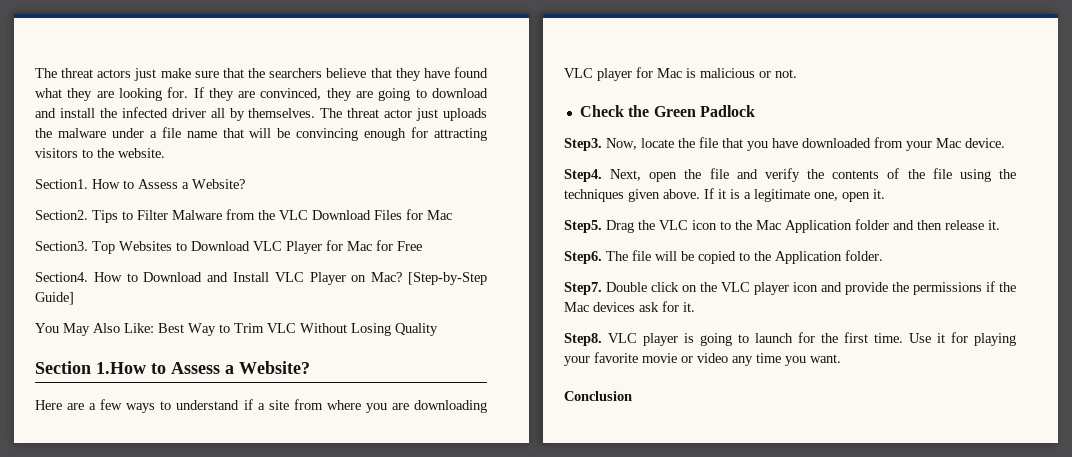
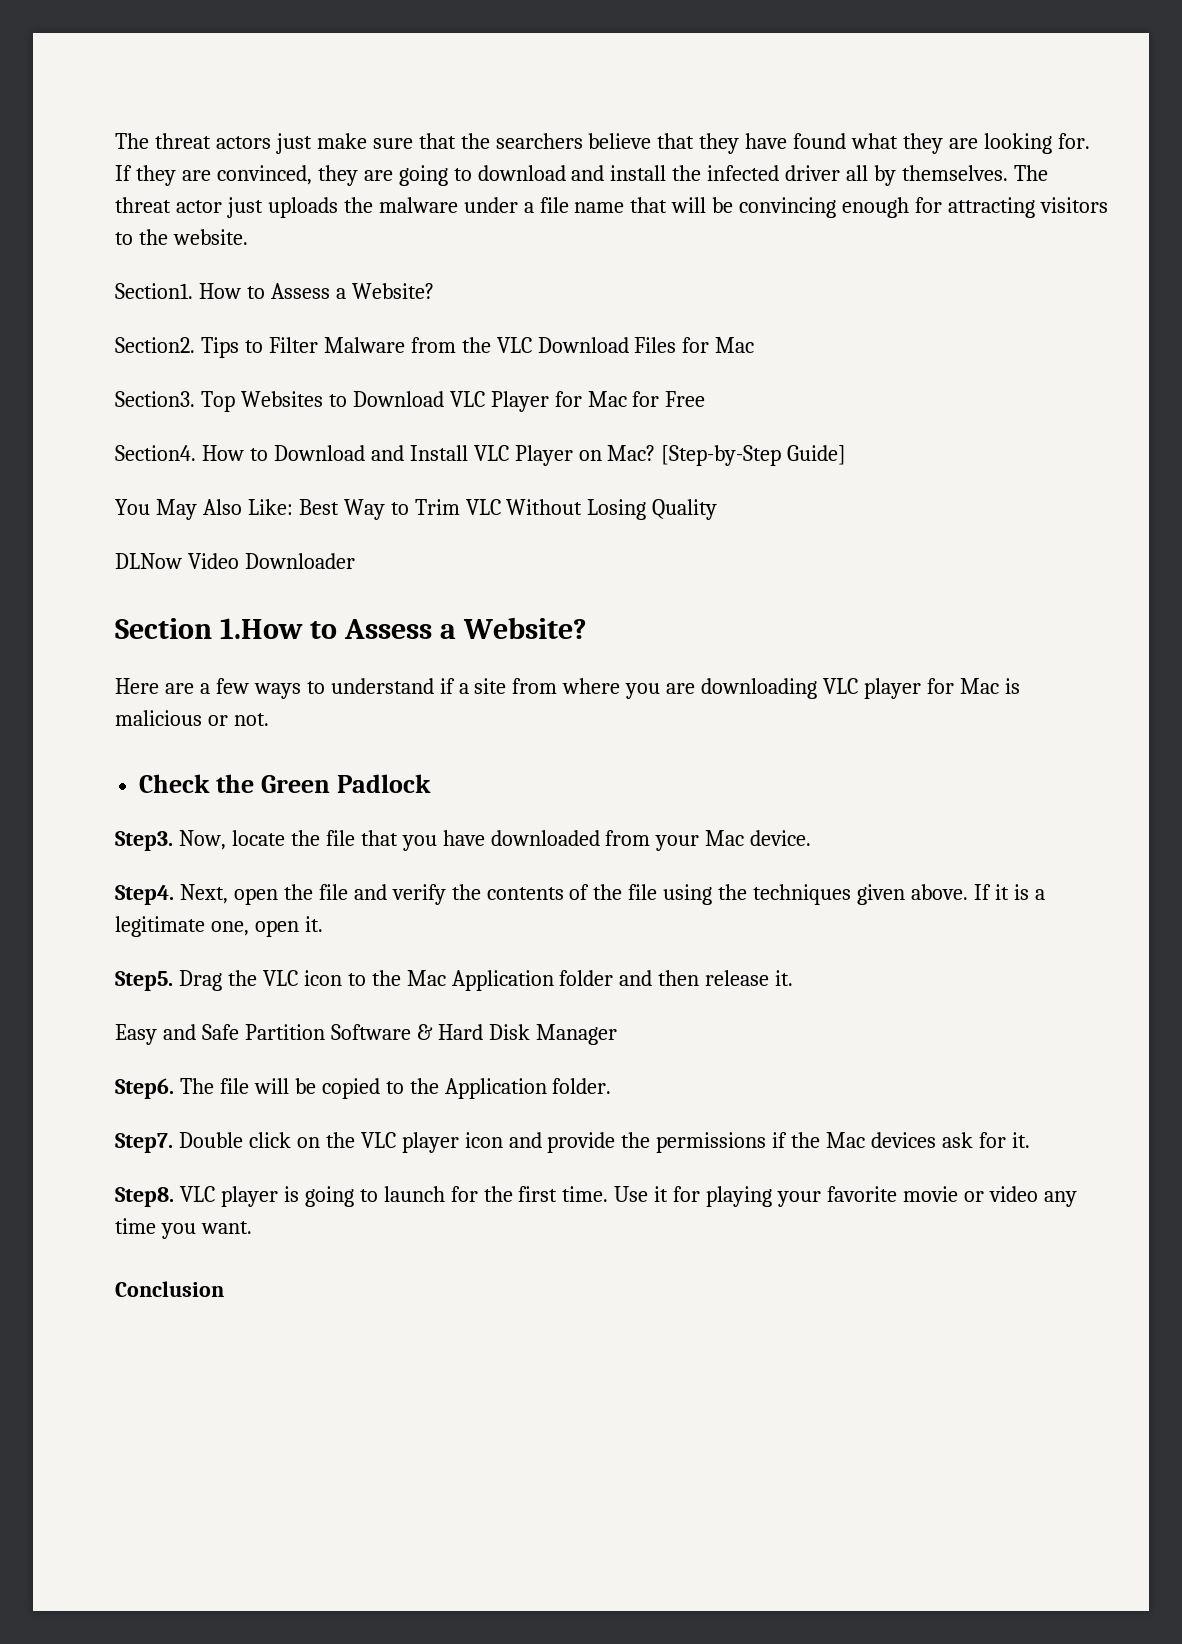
+ DLNow Video Downloader
+ Easy and Safe Partition Software & Hard Disk Manager

